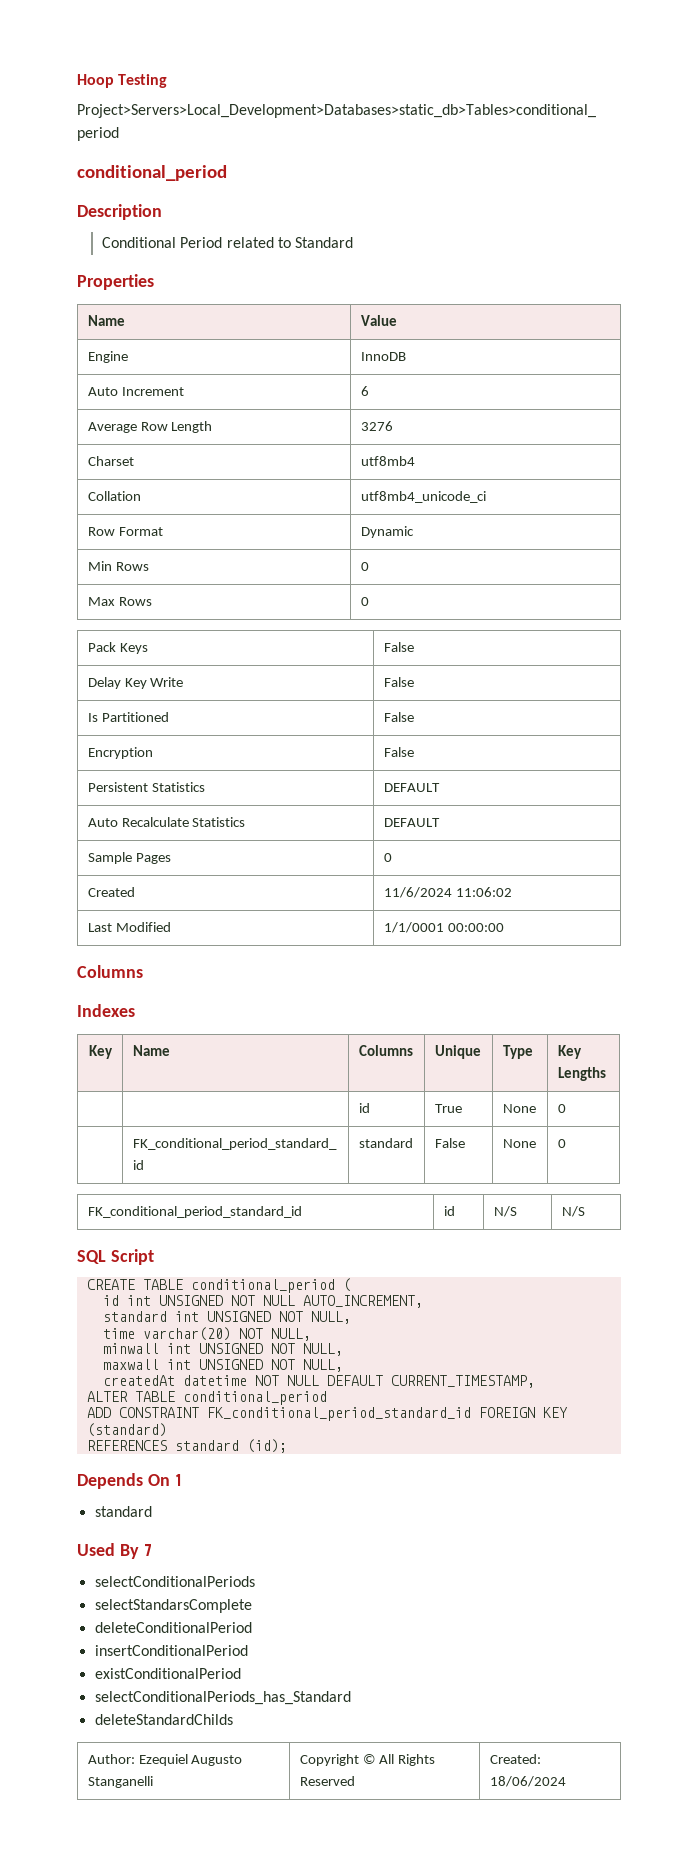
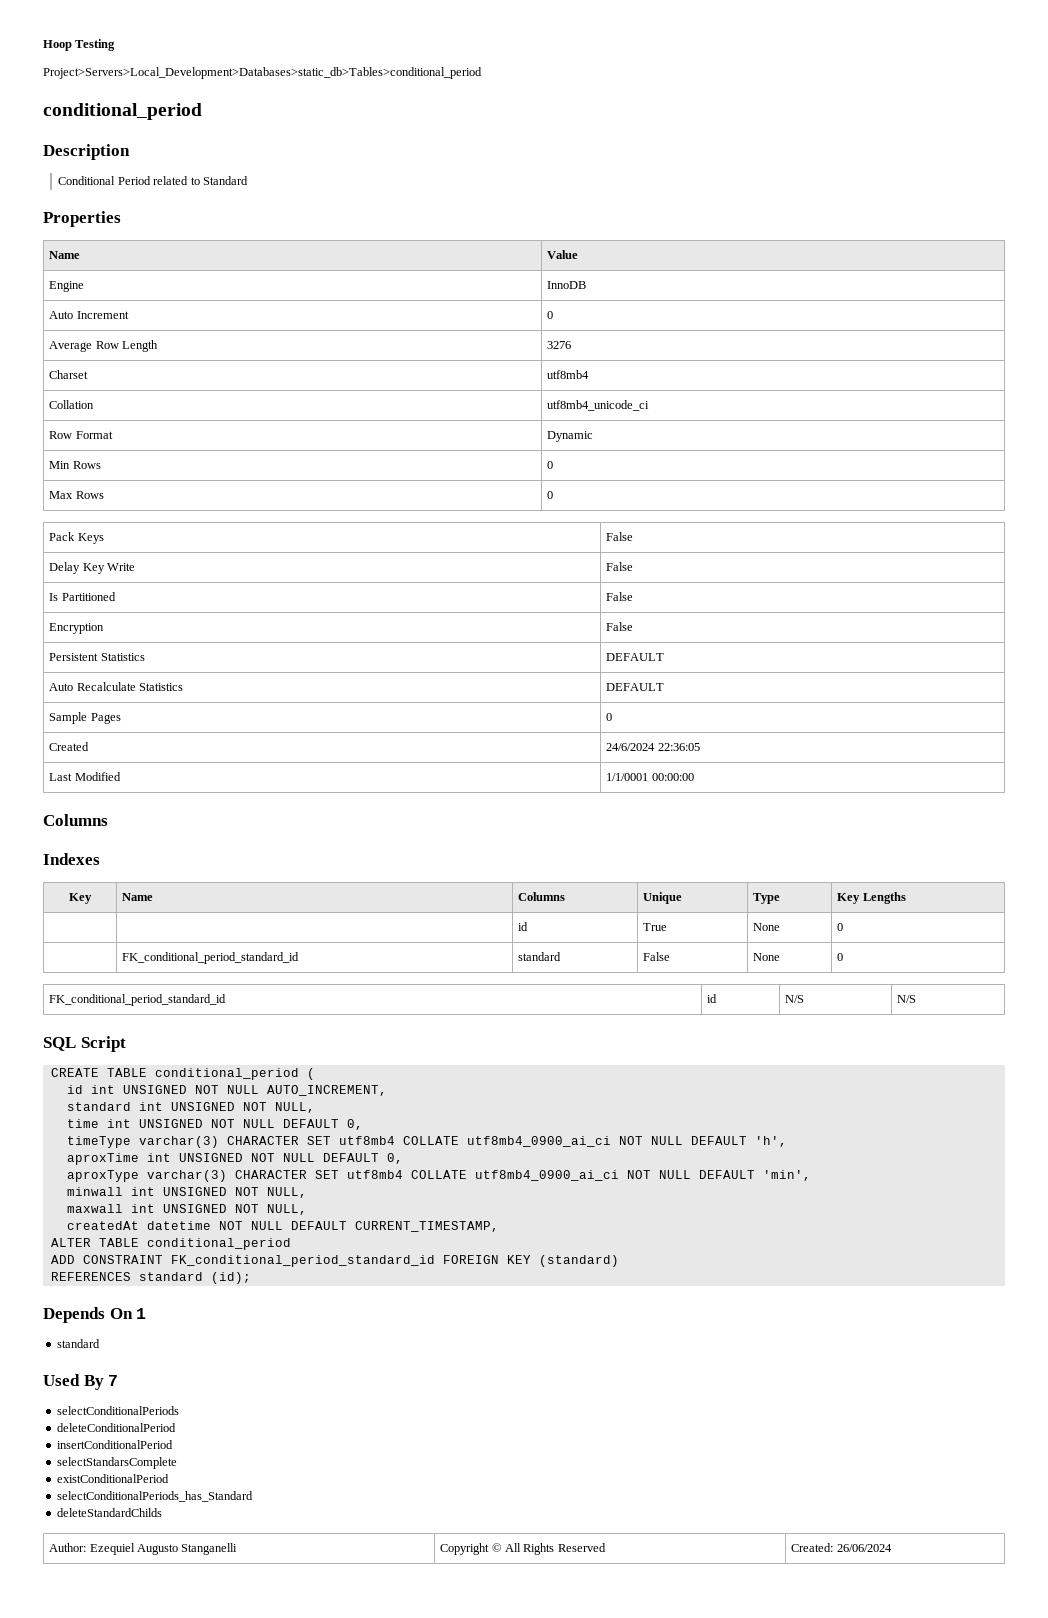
- Auto Increment | 6
+ Auto Increment | 0
- Created | 11/6/2024 11:06:02
+ Created | 24/6/2024 22:36:05
- time varchar(20) NOT NULL,
+ time int UNSIGNED NOT NULL DEFAULT 0,
+ timeType varchar(3) CHARACTER SET utf8mb4 COLLATE utf8mb4_0900_ai_ci NOT NULL DEFAULT 'h',
+ aproxTime int UNSIGNED NOT NULL DEFAULT 0,
+ aproxType varchar(3) CHARACTER SET utf8mb4 COLLATE utf8mb4_0900_ai_ci NOT NULL DEFAULT 'min',
- selectStandarsComplete
+ selectStandarsComplete
- Author: Ezequiel Augusto Stanganelli | Copyright © All Rights Reserved | Created: 18/06/2024
+ Author: Ezequiel Augusto Stanganelli | Copyright © All Rights Reserved | Created: 26/06/2024

